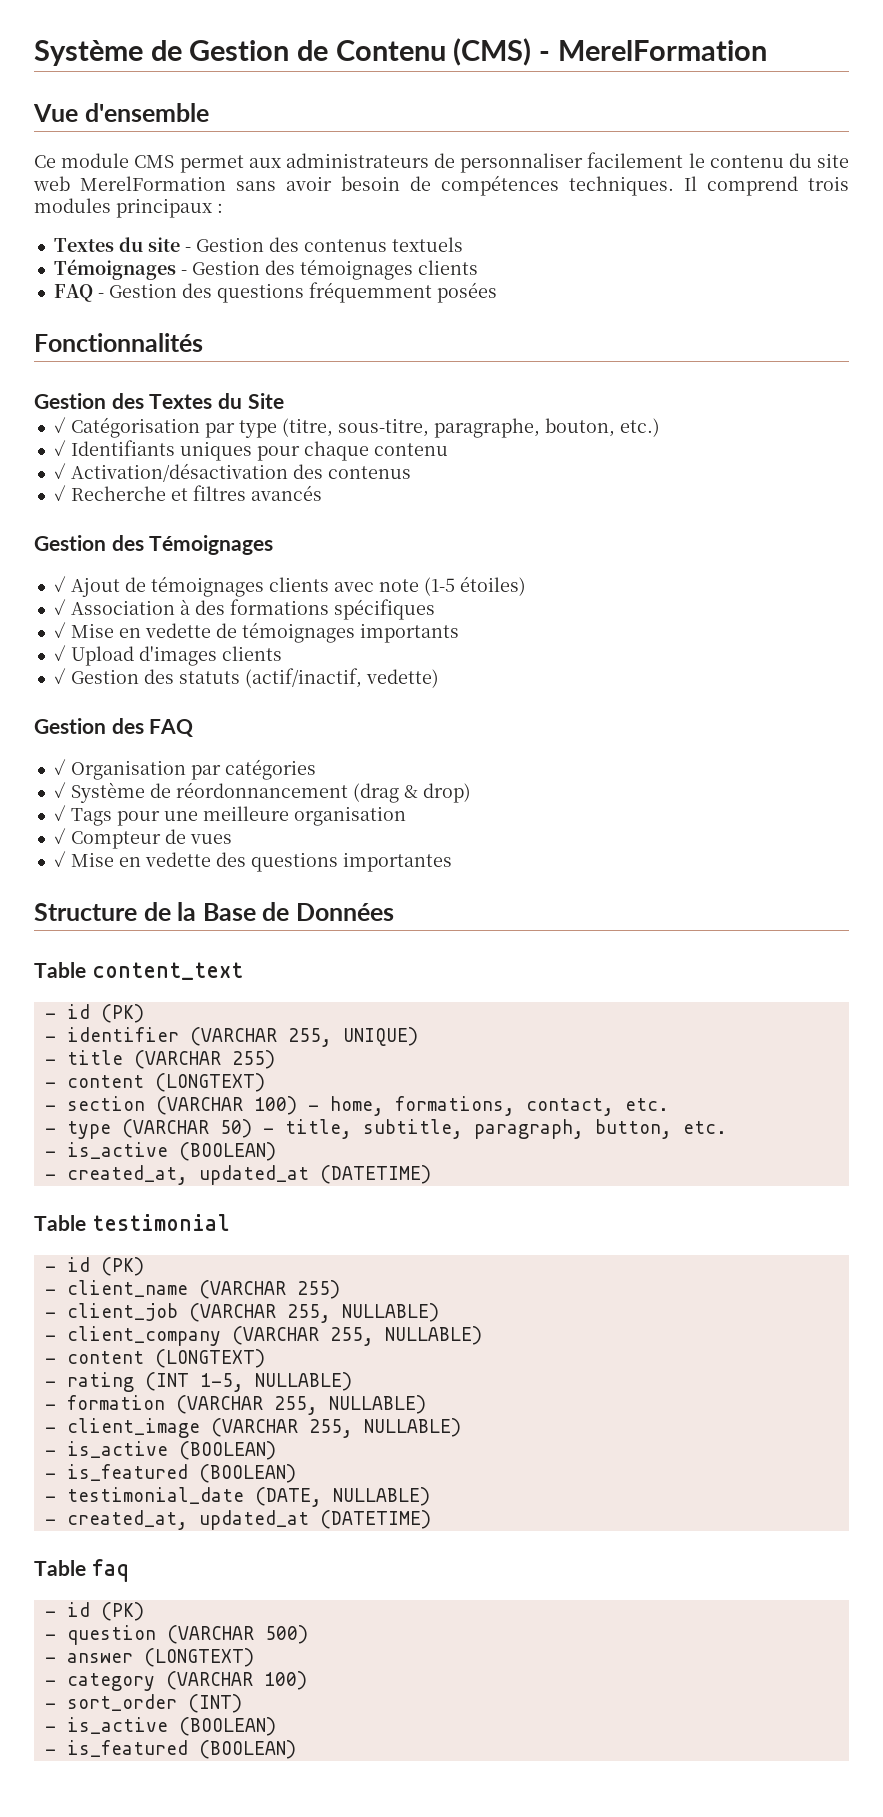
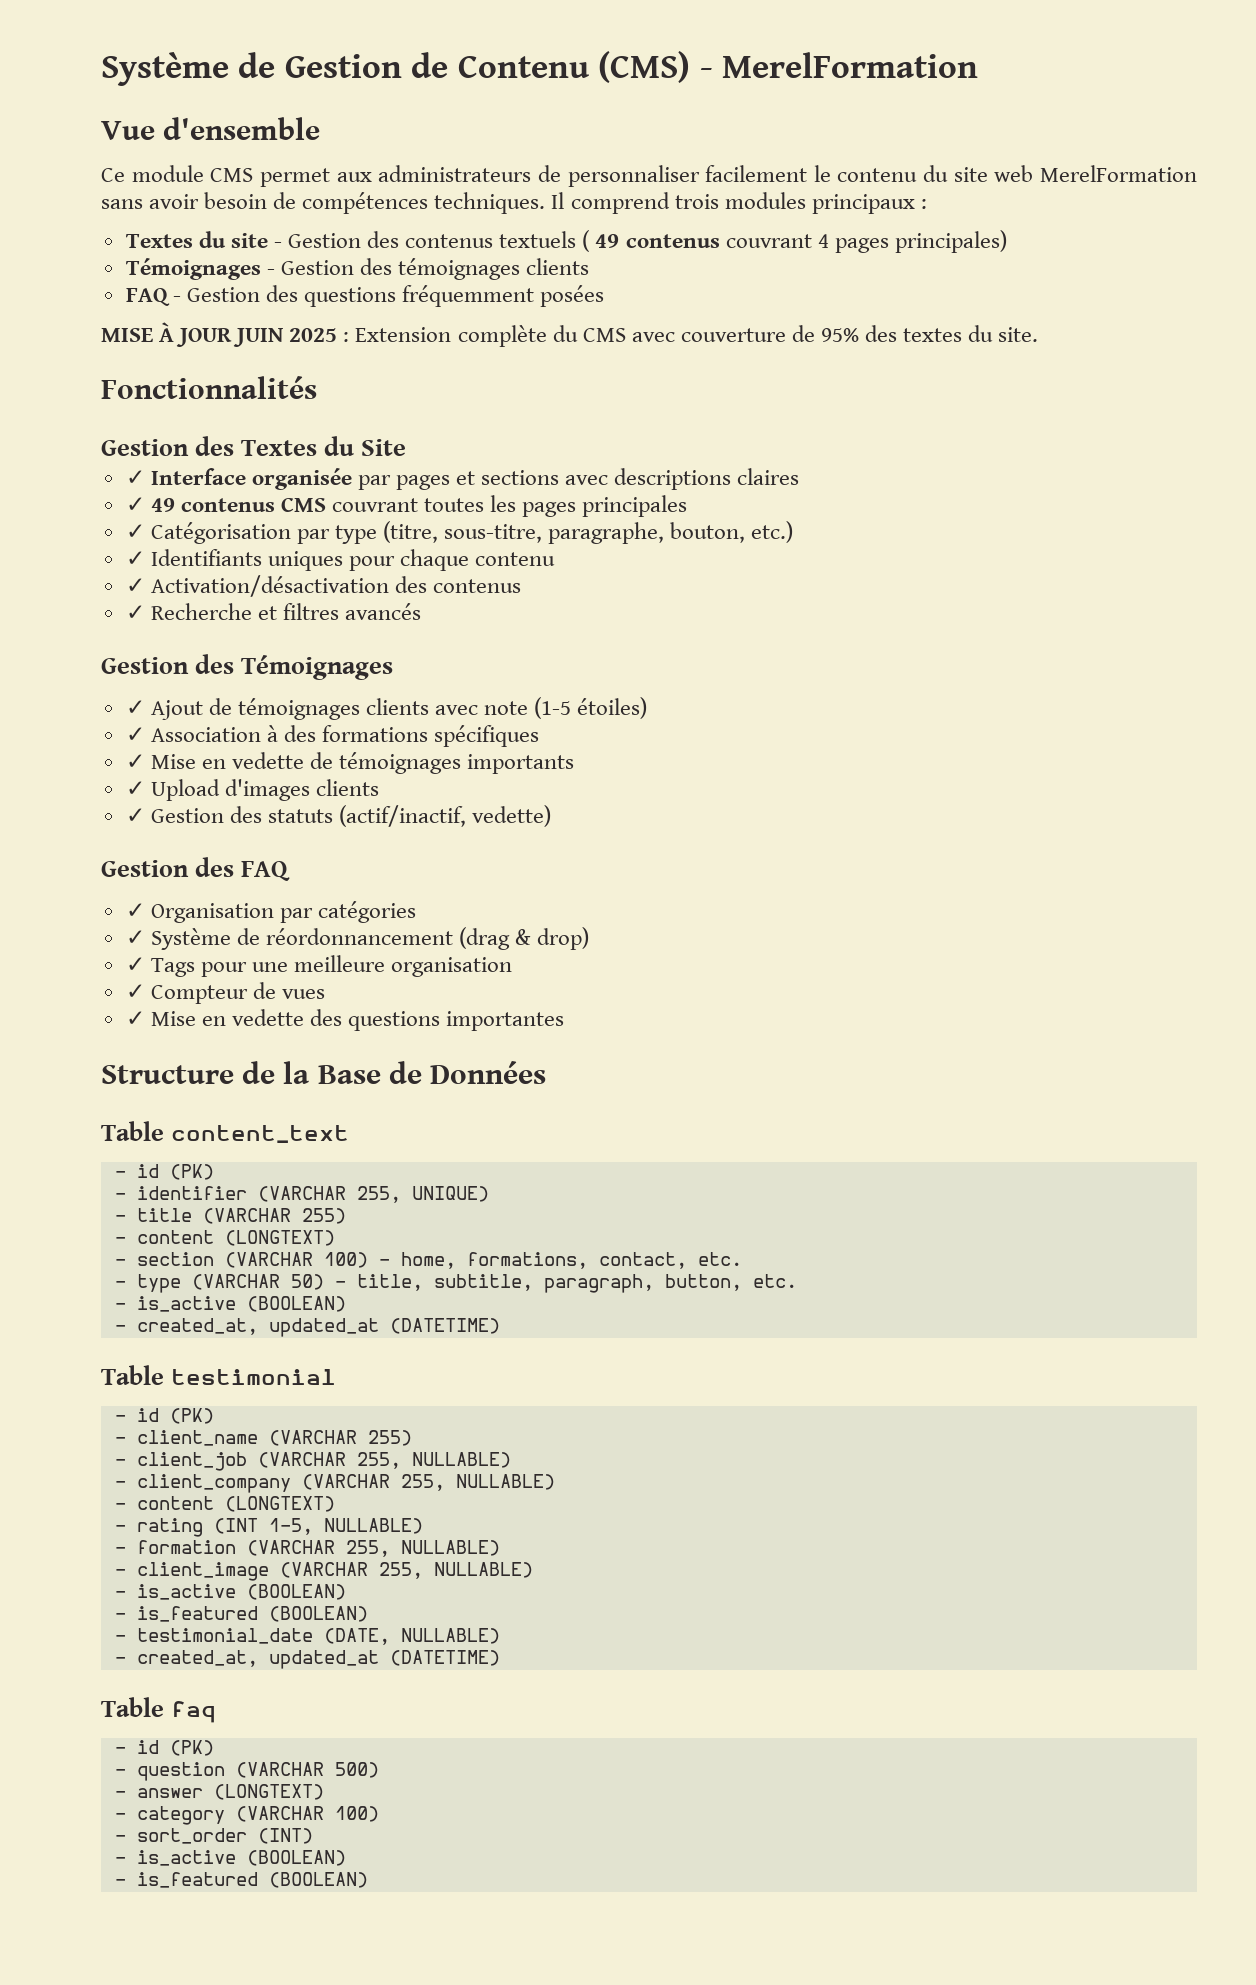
- Textes du site - Gestion des contenus textuels
+ Textes du site - Gestion des contenus textuels ( 49 contenus couvrant 4 pages principales)
+ MISE À JOUR JUIN 2025 : Extension complète du CMS avec couverture de 95% des textes du site.
+ ✓ Interface organisée par pages et sections avec descriptions claires
+ ✓ 49 contenus CMS couvrant toutes les pages principales

